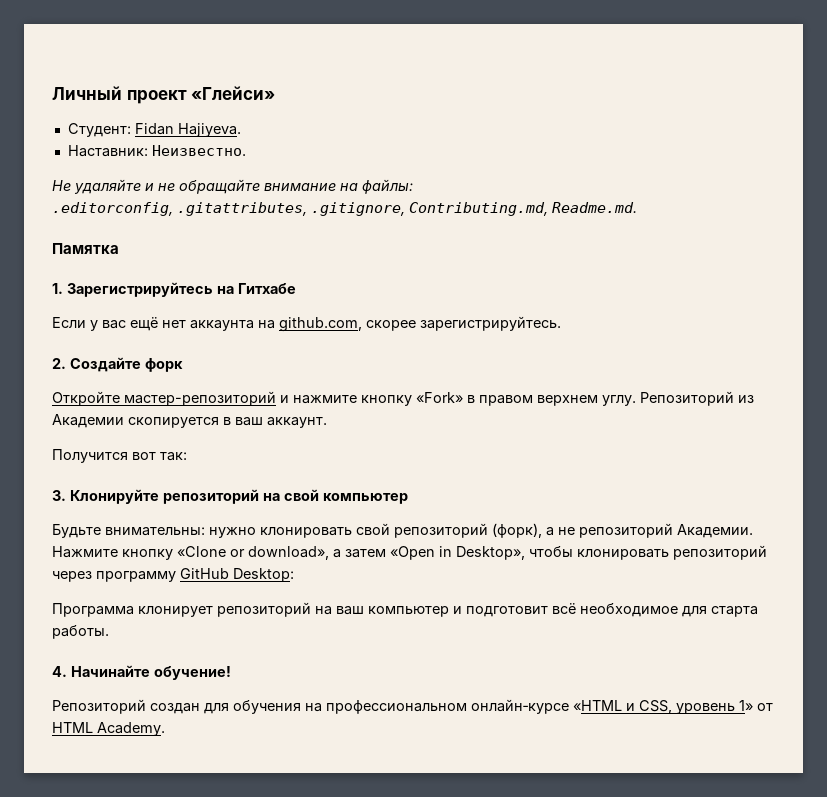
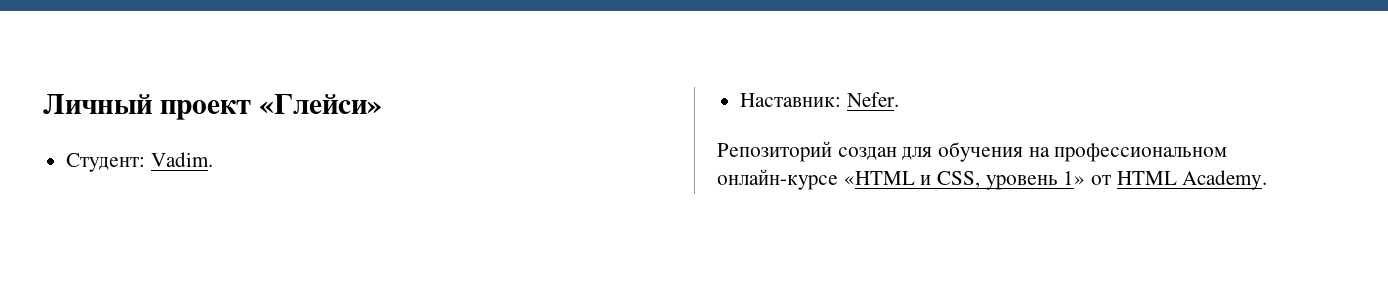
- Студент: Fidan Hajiyeva.
+ Студент: Vadim.
- Наставник: Неизвестно.
- Не удаляйте и не обращайте внимание на файлы:
- .editorconfig, .gitattributes, .gitignore, Contributing.md, Readme.md.
- Памятка
- 1. Зарегистрируйтесь на Гитхабе
- Если у вас ещё нет аккаунта на github.com, скорее зарегистрируйтесь.
- 2. Создайте форк
- Откройте мастер-репозиторий и нажмите кнопку «Fork» в правом верхнем углу. Репозиторий из Академии скопируется в ваш аккаунт.
- Получится вот так:
- 3. Клонируйте репозиторий на свой компьютер
- Будьте внимательны: нужно клонировать свой репозиторий (форк), а не репозиторий Академии. Нажмите кнопку «Clone or download», а затем «Open in Desktop», чтобы клонировать репозиторий через программу GitHub Desktop:
- Программа клонирует репозиторий на ваш компьютер и подготовит всё необходимое для старта работы.
- 4. Начинайте обучение!
+ Наставник: Nefer.

